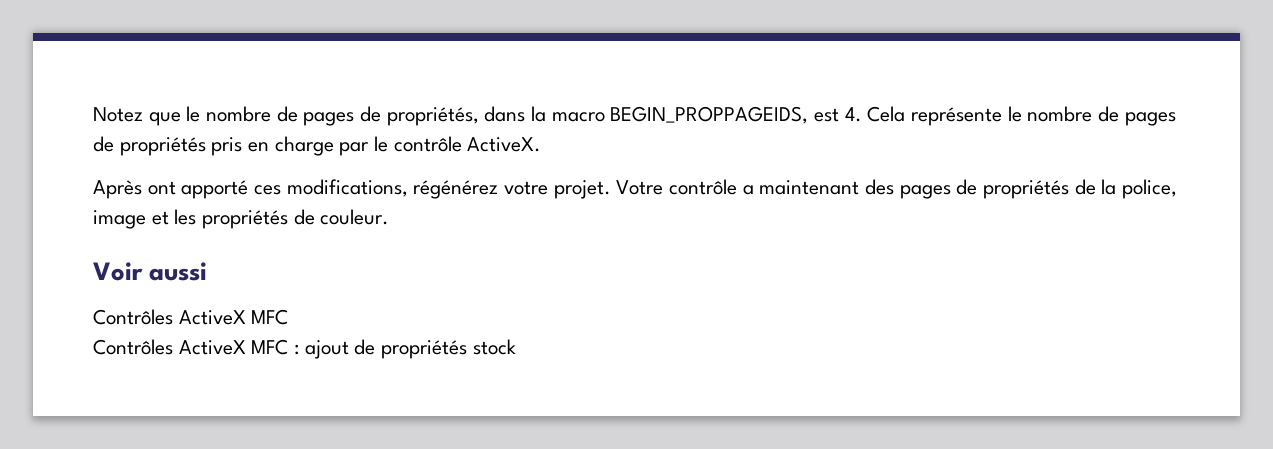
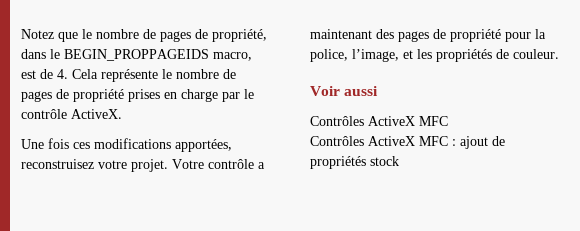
- Notez que le nombre de pages de propriétés, dans la macro BEGIN_PROPPAGEIDS, est 4. Cela représente le nombre de pages de propriétés pris en charge par le contrôle ActiveX.
+ Notez que le nombre de pages de propriété, dans le BEGIN_PROPPAGEIDS macro, est de 4. Cela représente le nombre de pages de propriété prises en charge par le contrôle ActiveX.
- Après ont apporté ces modifications, régénérez votre projet.
+ Une fois ces modifications apportées, reconstruisez votre projet.
- Votre contrôle a maintenant des pages de propriétés de la police, image et les propriétés de couleur.
+ Votre contrôle a maintenant des pages de propriété pour la police, l’image, et les propriétés de couleur.

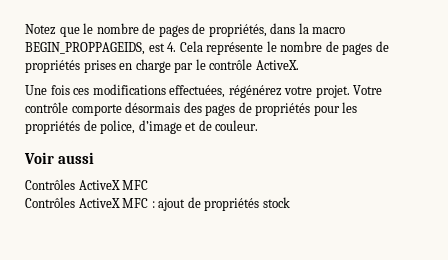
- Notez que le nombre de pages de propriété, dans le BEGIN_PROPPAGEIDS macro, est de 4. Cela représente le nombre de pages de propriété prises en charge par le contrôle ActiveX.
+ Notez que le nombre de pages de propriétés, dans la macro BEGIN_PROPPAGEIDS, est 4. Cela représente le nombre de pages de propriétés prises en charge par le contrôle ActiveX.
- Une fois ces modifications apportées, reconstruisez votre projet.
+ Une fois ces modifications effectuées, régénérez votre projet.
- Votre contrôle a maintenant des pages de propriété pour la police, l’image, et les propriétés de couleur.
+ Votre contrôle comporte désormais des pages de propriétés pour les propriétés de police, d’image et de couleur.

